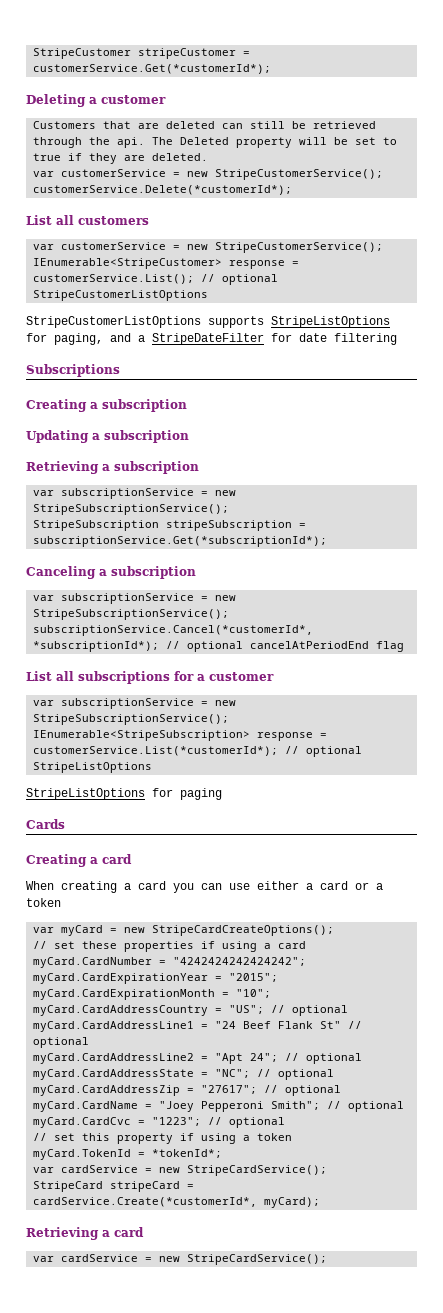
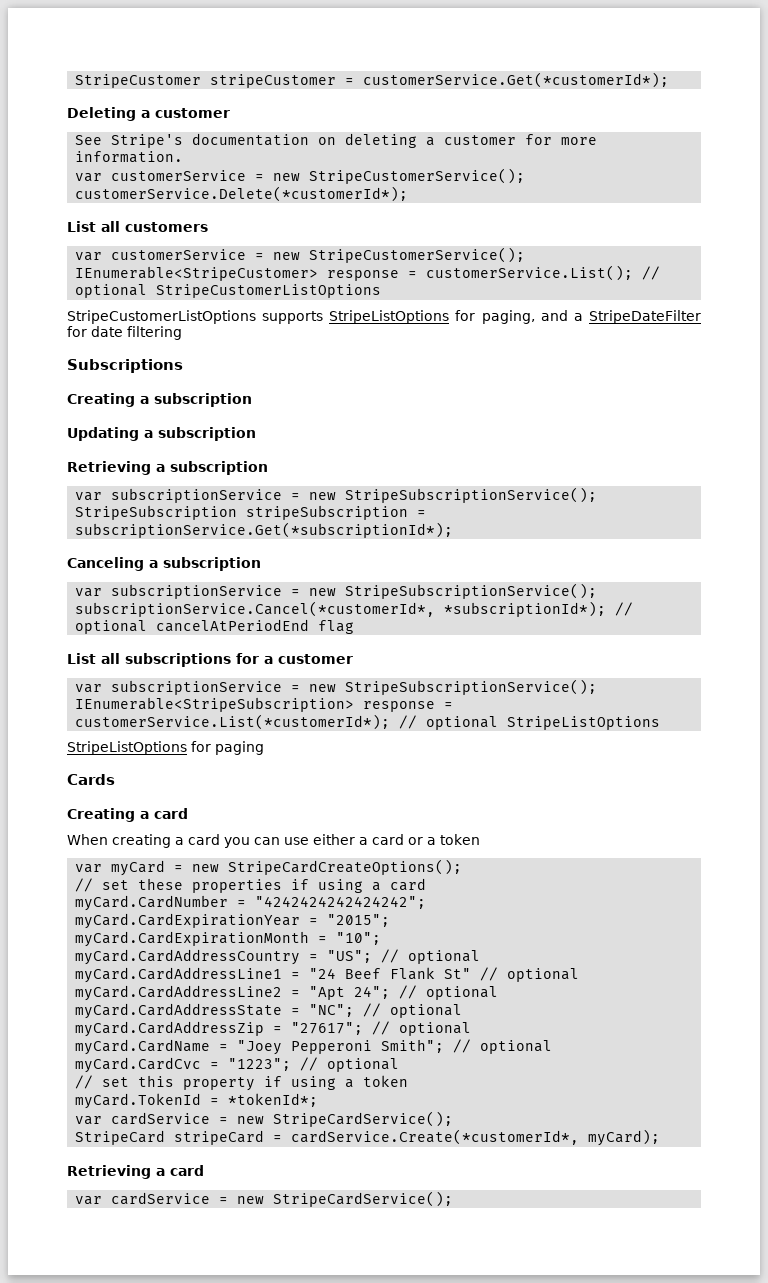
- Customers that are deleted can still be retrieved through the api. The Deleted property will be set to true if they are deleted.
+ See Stripe's documentation on deleting a customer for more information.

